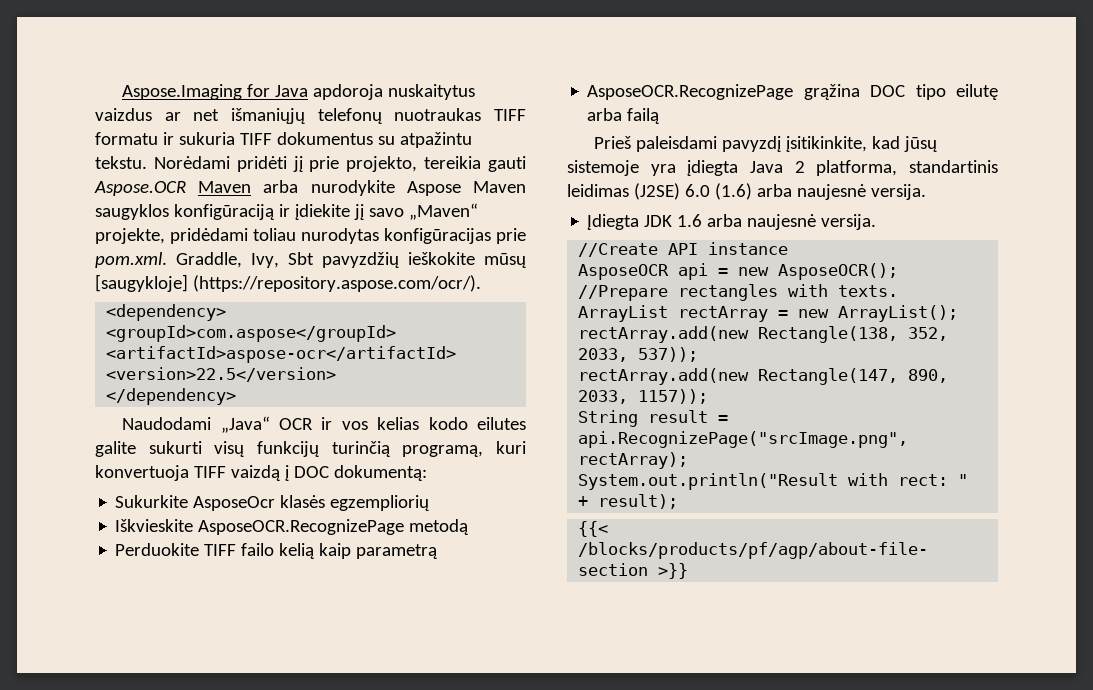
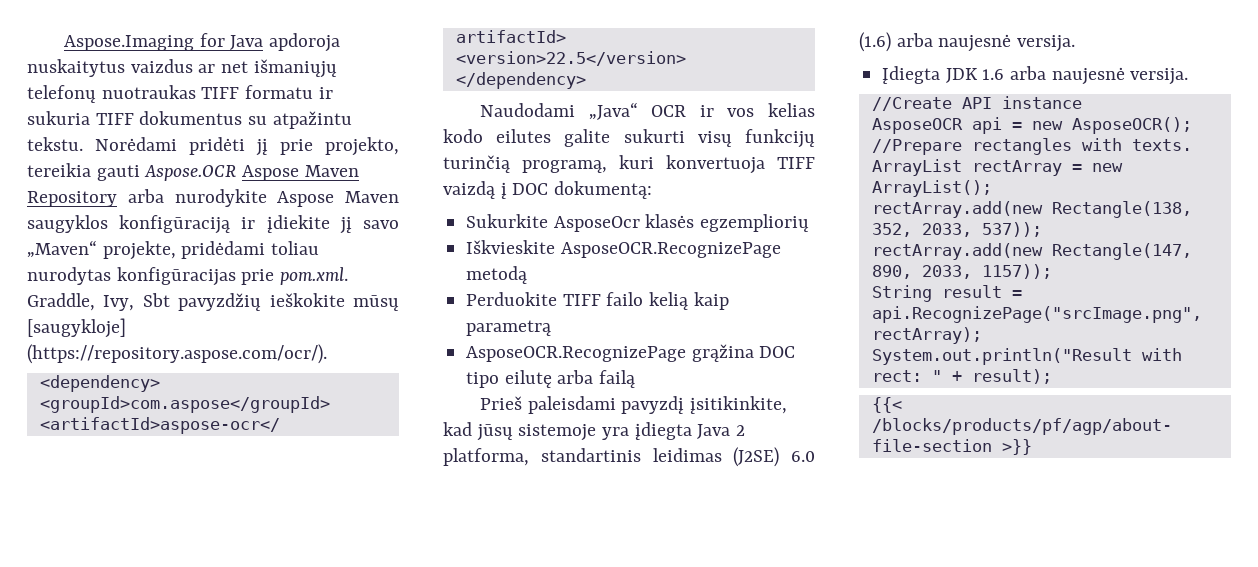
- Norėdami pridėti jį prie projekto, tereikia gauti Aspose.OCR Maven arba nurodykite Aspose Maven saugyklos konfigūraciją ir įdiekite jį savo „Maven“ projekte, pridėdami toliau nurodytas konfigūracijas prie pom.xml. Graddle, Ivy, Sbt pavyzdžių ieškokite mūsų [saugykloje] (https://repository.aspose.com/ocr/).
+ Norėdami pridėti jį prie projekto, tereikia gauti Aspose.OCR Aspose Maven Repository arba nurodykite Aspose Maven saugyklos konfigūraciją ir įdiekite jį savo „Maven“ projekte, pridėdami toliau nurodytas konfigūracijas prie pom.xml. Graddle, Ivy, Sbt pavyzdžių ieškokite mūsų [saugykloje] (https://repository.aspose.com/ocr/).

